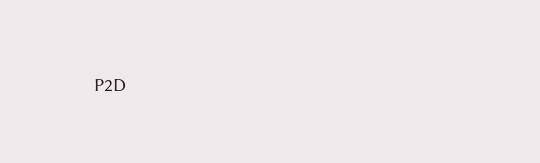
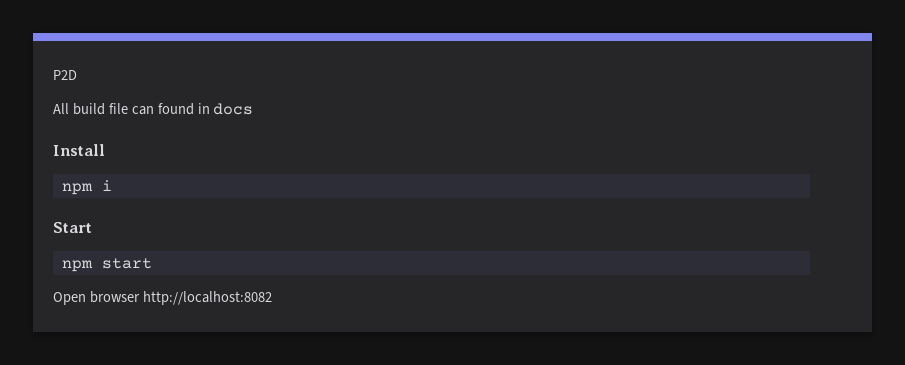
+ All build file can found in docs
+ Install
+ npm i
+ Start
+ npm start
+ Open browser http://localhost:8082

